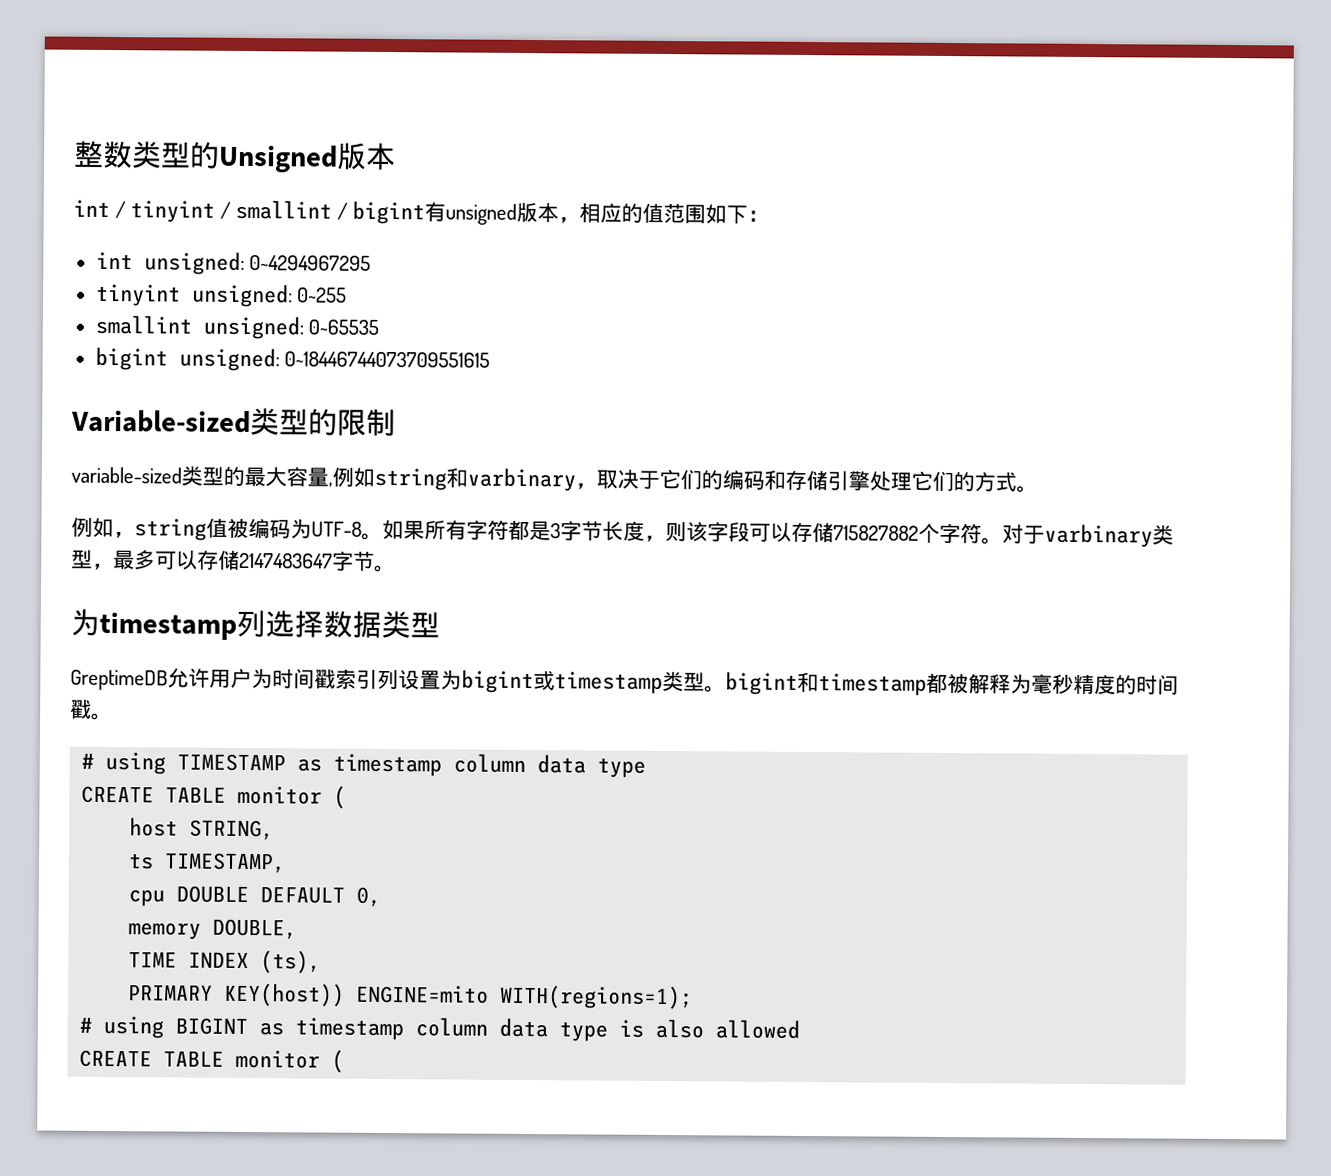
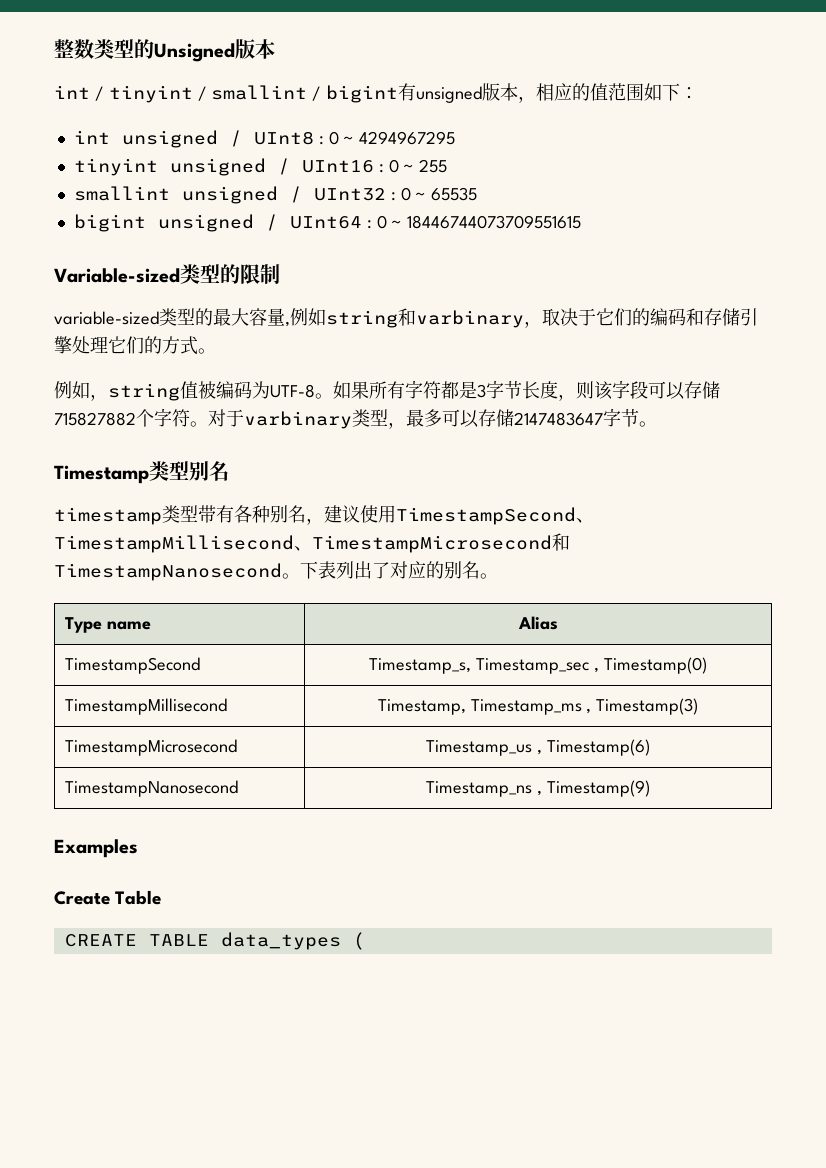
- int unsigned: 0~4294967295
- tinyint unsigned: 0~255
- smallint unsigned: 0~65535
- bigint unsigned: 0~18446744073709551615
+ int unsigned / UInt8 : 0 ~ 4294967295
+ tinyint unsigned / UInt16 : 0 ~ 255
+ smallint unsigned / UInt32 : 0 ~ 65535
+ bigint unsigned / UInt64 : 0 ~ 18446744073709551615
- 为timestamp列选择数据类型
- GreptimeDB允许用户为时间戳索引列设置为bigint或timestamp类型。bigint和timestamp都被解释为毫秒精度的时间戳。
- # using TIMESTAMP as timestamp column data type
- CREATE TABLE monitor (
- host STRING,
- ts TIMESTAMP,
- cpu DOUBLE DEFAULT 0,
- memory DOUBLE,
- TIME INDEX (ts),
- PRIMARY KEY(host)) ENGINE=mito WITH(regions=1);
- # using BIGINT as timestamp column data type is also allowed
- CREATE TABLE monitor (
+ Timestamp类型别名
+ timestamp类型带有各种别名，建议使用TimestampSecond、TimestampMillisecond、TimestampMicrosecond和TimestampNanosecond。下表列出了对应的别名。
+ Type name | Alias
+ TimestampSecond | Timestamp_s, Timestamp_sec , Timestamp(0)
+ TimestampMillisecond | Timestamp, Timestamp_ms , Timestamp(3)
+ TimestampMicrosecond | Timestamp_us , Timestamp(6)
+ TimestampNanosecond | Timestamp_ns , Timestamp(9)
+ Examples
+ Create Table
+ CREATE TABLE data_types (

